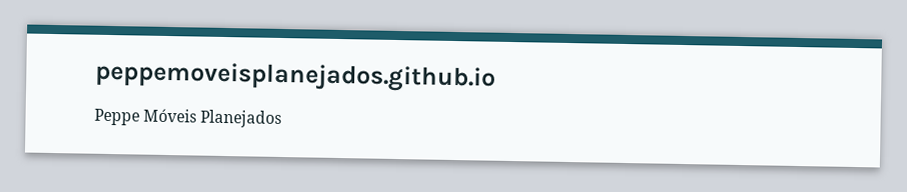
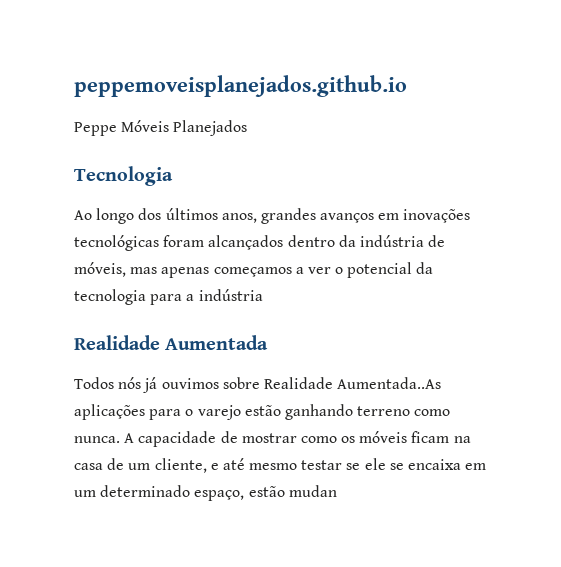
+ Tecnologia
+ Ao longo dos últimos anos, grandes avanços em inovações tecnológicas foram alcançados dentro da indústria de móveis, mas apenas começamos a ver o potencial da tecnologia para a indústria
+ Realidade Aumentada
+ Todos nós já ouvimos sobre Realidade Aumentada..As aplicações para o varejo estão ganhando terreno como nunca. A capacidade de mostrar como os móveis ficam na casa de um cliente, e até mesmo testar se ele se encaixa em um determinado espaço, estão mudan

